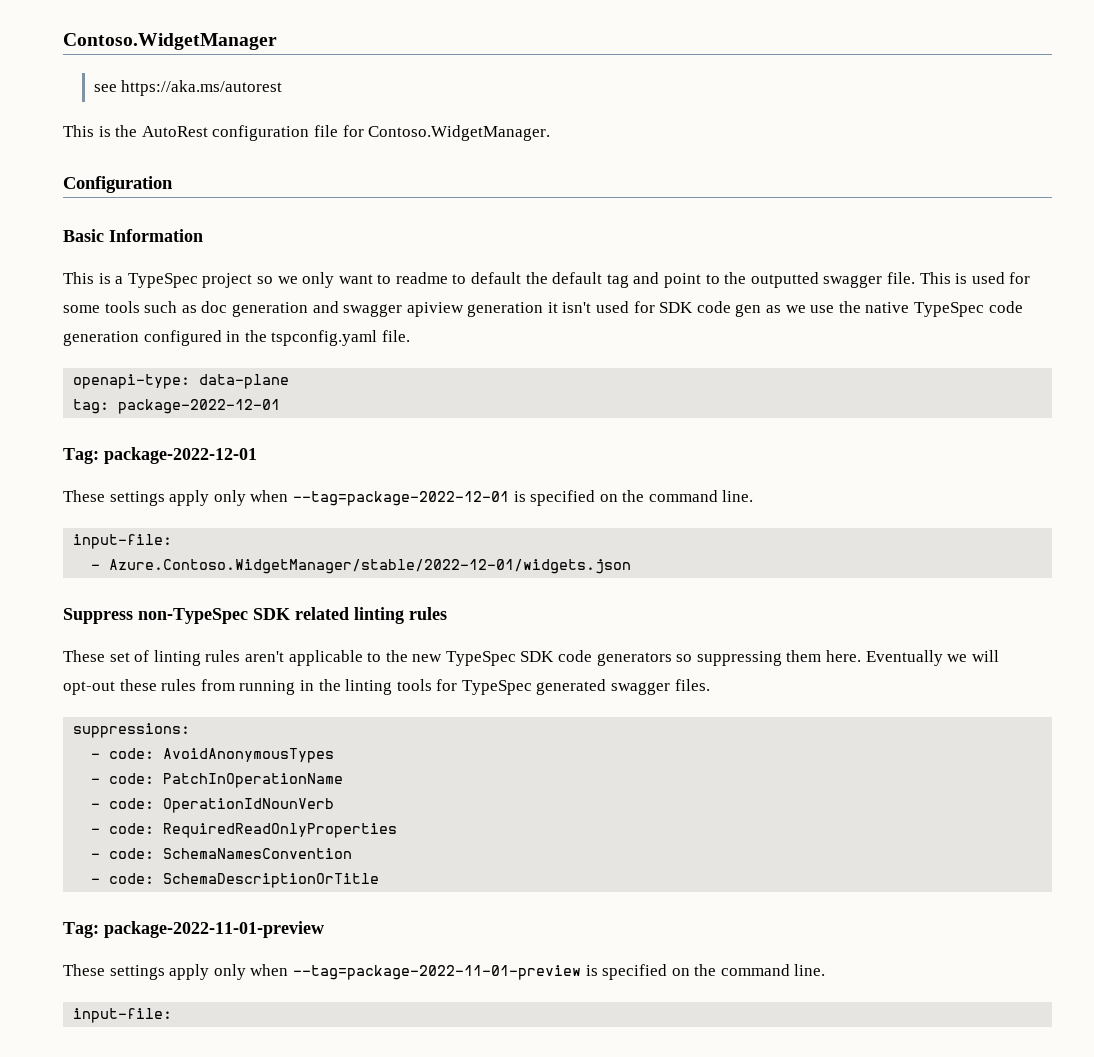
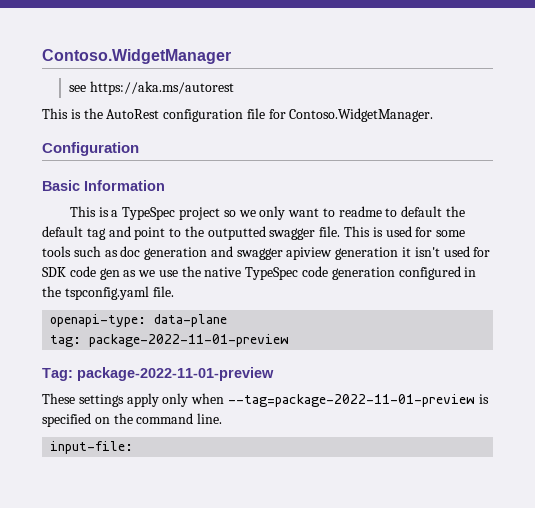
- tag: package-2022-12-01
- Tag: package-2022-12-01
- These settings apply only when --tag=package-2022-12-01 is specified on the command line.
- input-file:
- - Azure.Contoso.WidgetManager/stable/2022-12-01/widgets.json
- Suppress non-TypeSpec SDK related linting rules
- These set of linting rules aren't applicable to the new TypeSpec SDK code generators so suppressing them here. Eventually we will opt-out these rules from running in the linting tools for TypeSpec generated swagger files.
- suppressions:
- - code: AvoidAnonymousTypes
- - code: PatchInOperationName
- - code: OperationIdNounVerb
- - code: RequiredReadOnlyProperties
- - code: SchemaNamesConvention
- - code: SchemaDescriptionOrTitle
+ tag: package-2022-11-01-preview

